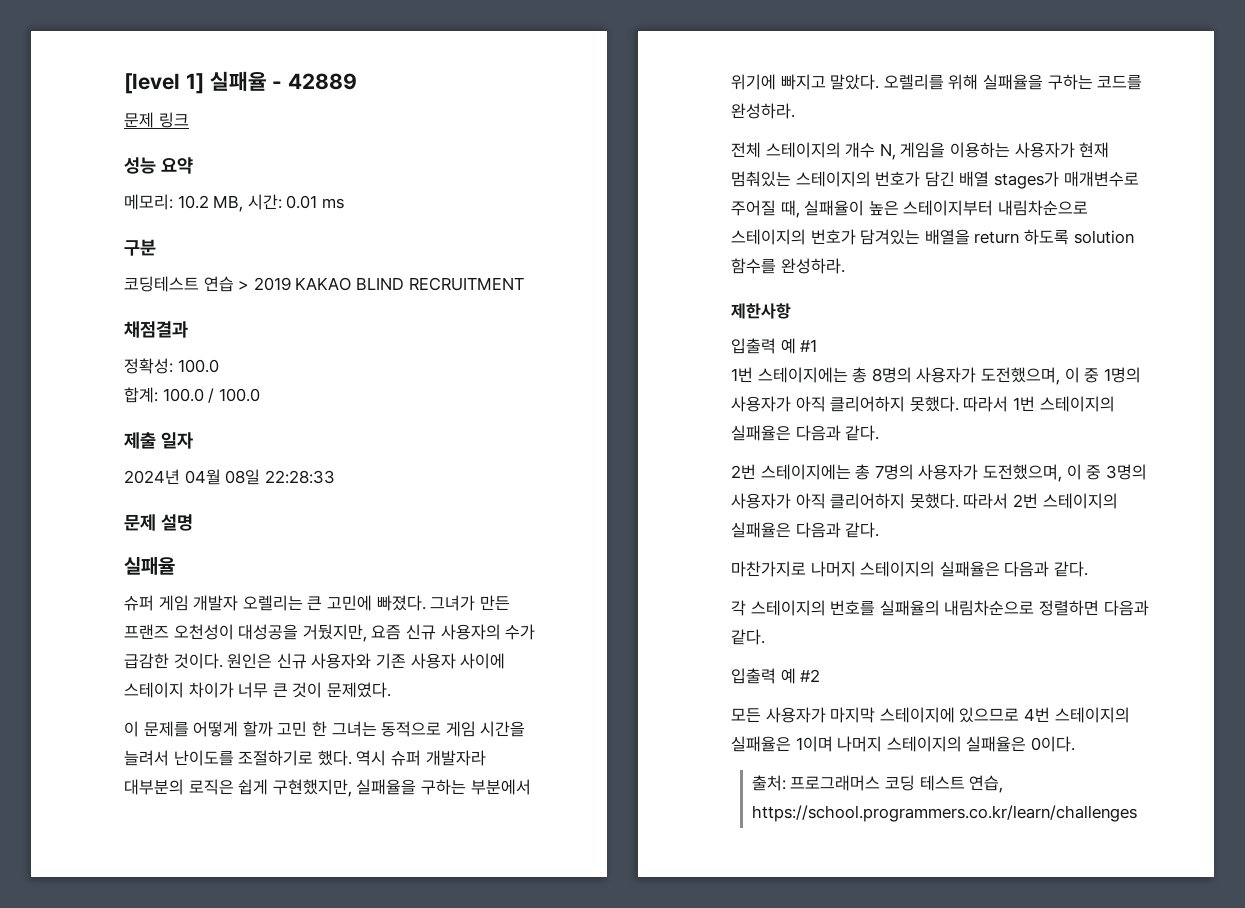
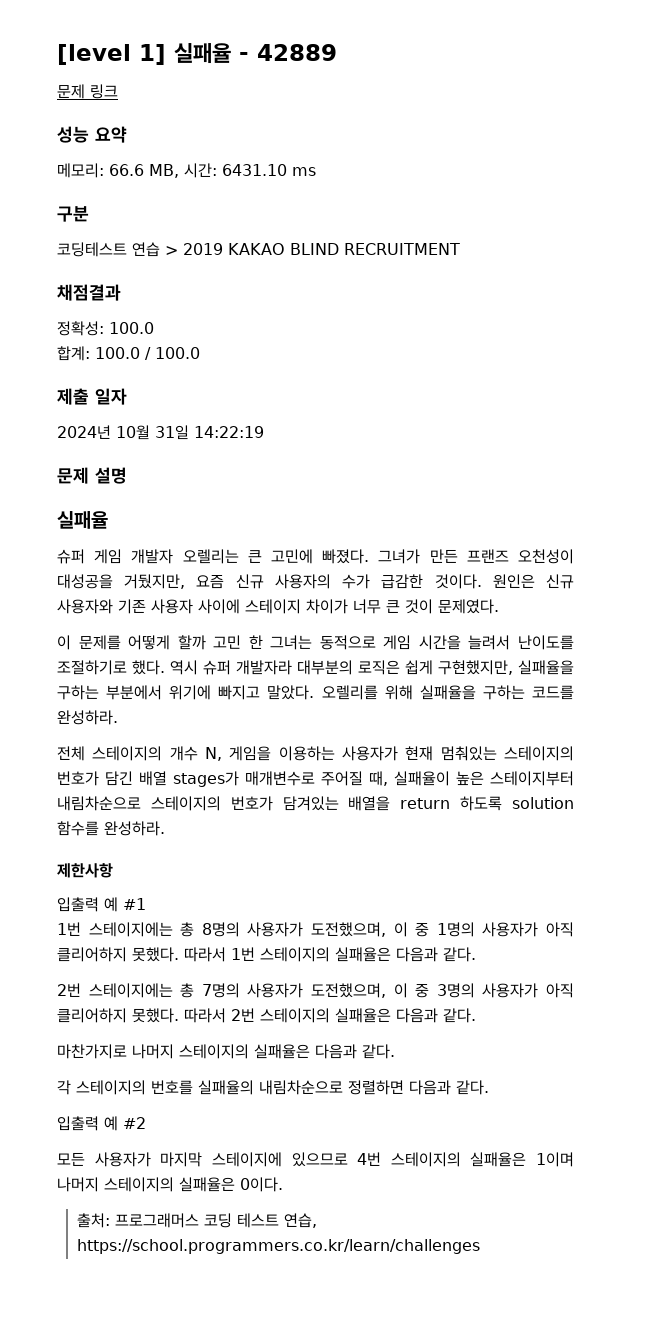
- 메모리: 10.2 MB, 시간: 0.01 ms
+ 메모리: 66.6 MB, 시간: 6431.10 ms
- 2024년 04월 08일 22:28:33
+ 2024년 10월 31일 14:22:19

